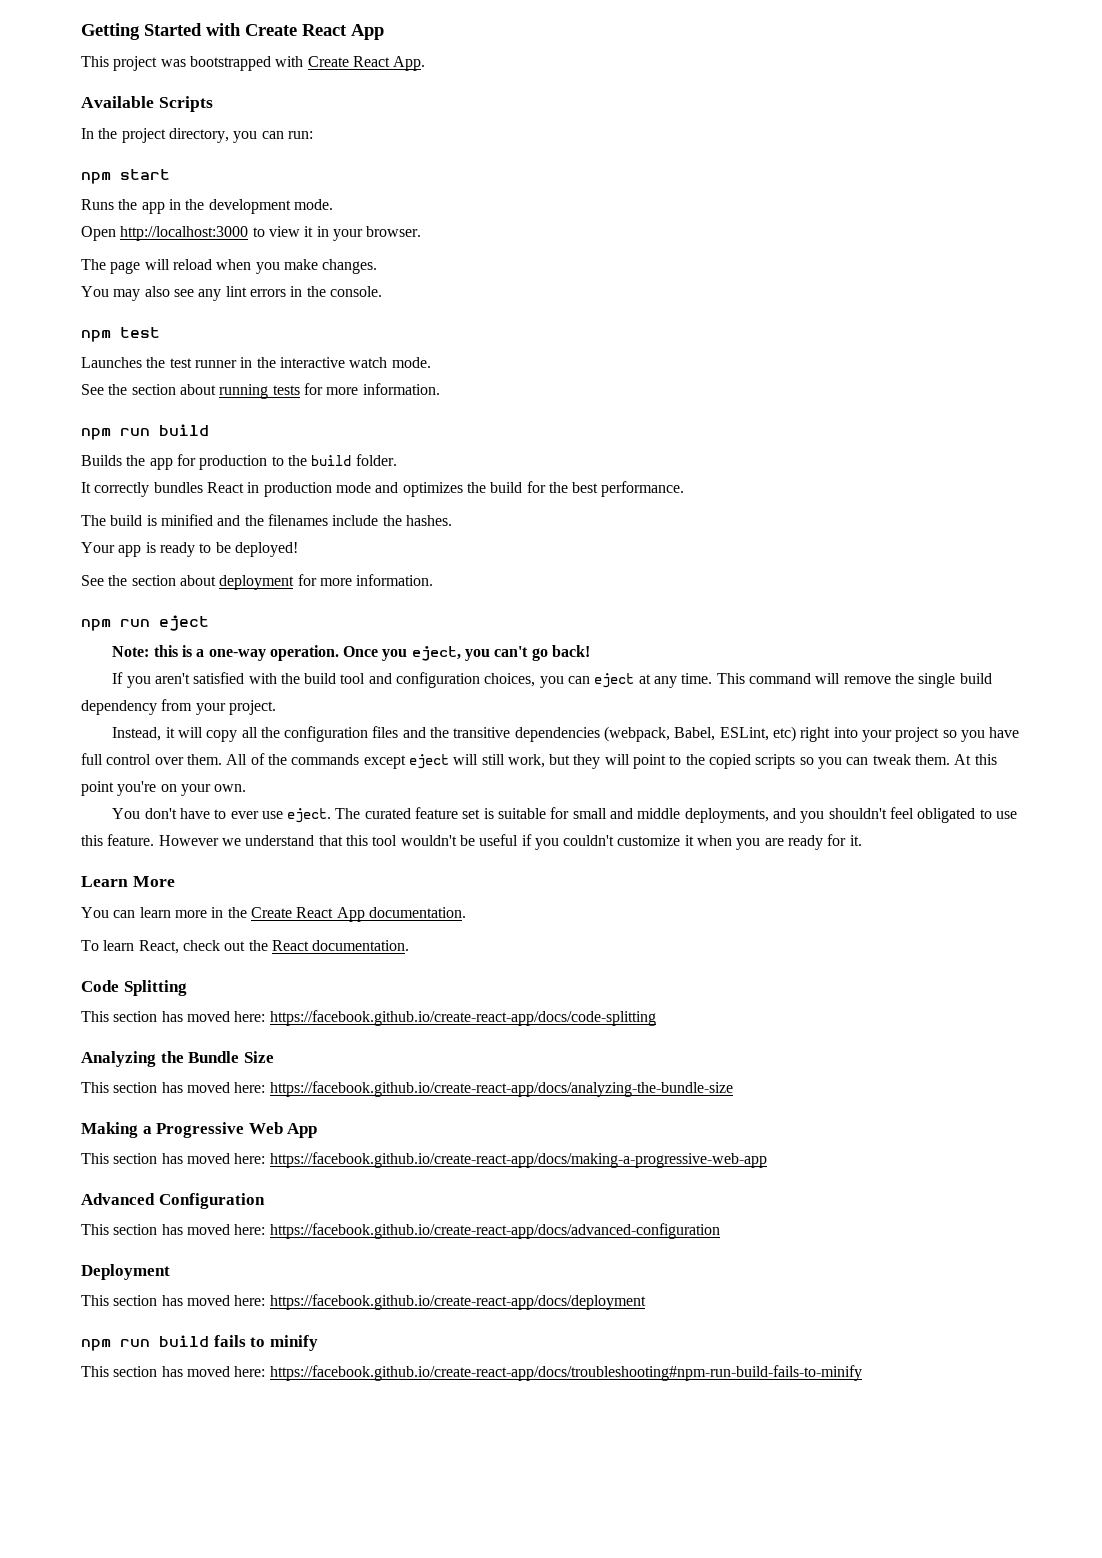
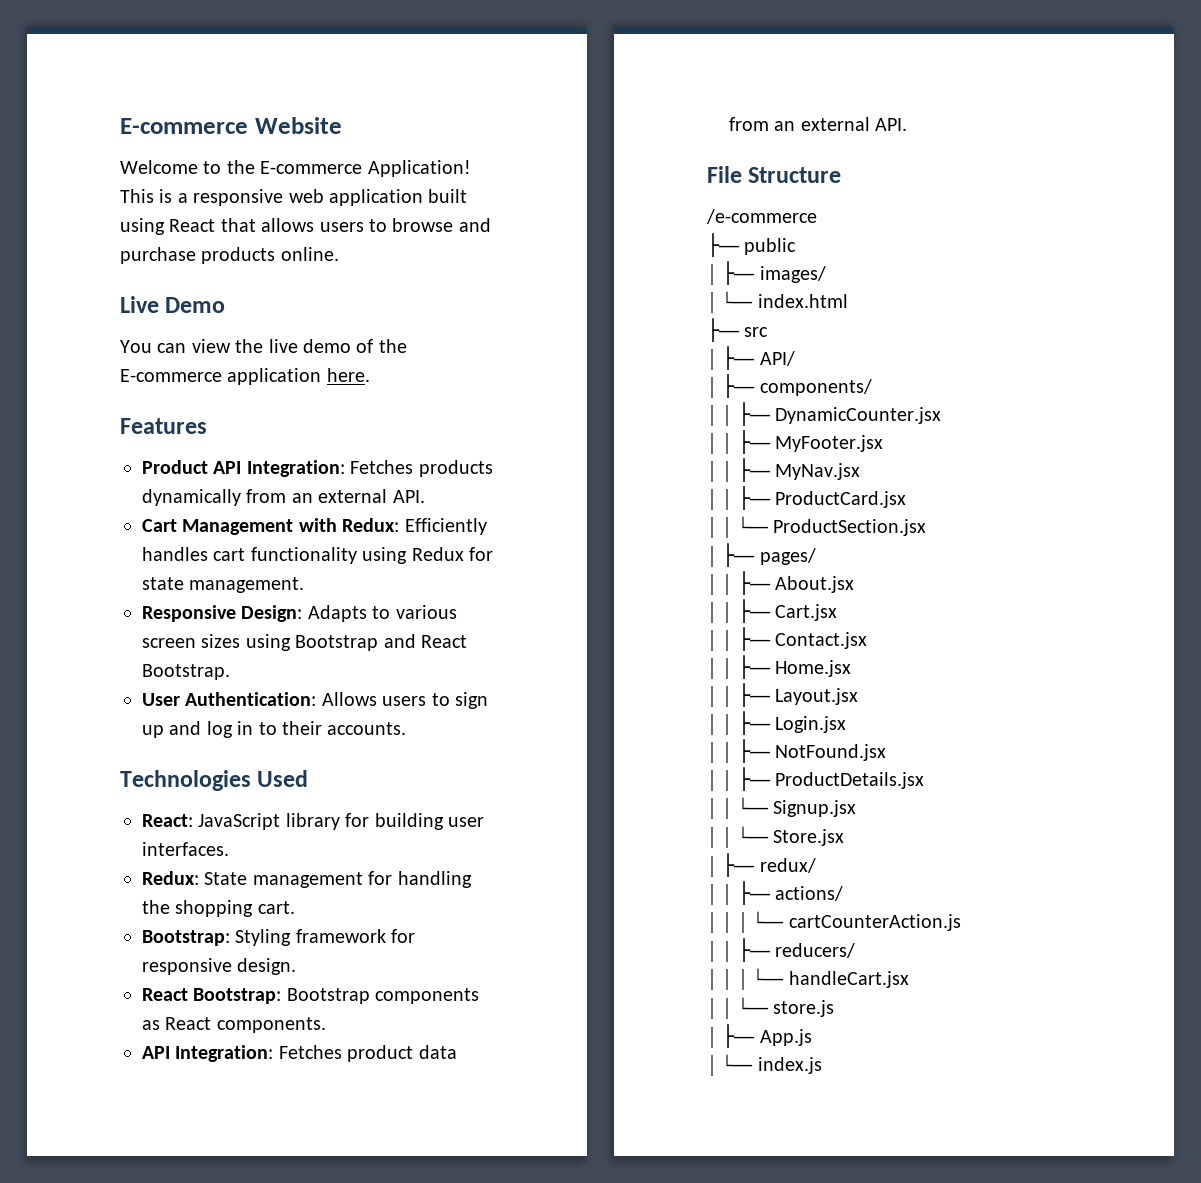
- Getting Started with Create React App
- This project was bootstrapped with Create React App.
- Available Scripts
- In the project directory, you can run:
- npm start
- Runs the app in the development mode.
- Open http://localhost:3000 to view it in your browser.
- The page will reload when you make changes.
- You may also see any lint errors in the console.
- npm test
- Launches the test runner in the interactive watch mode.
- See the section about running tests for more information.
- npm run build
- Builds the app for production to the build folder.
- It correctly bundles React in production mode and optimizes the build for the best performance.
- The build is minified and the filenames include the hashes.
- Your app is ready to be deployed!
- See the section about deployment for more information.
- npm run eject
- Note: this is a one-way operation. Once you eject, you can't go back!
- If you aren't satisfied with the build tool and configuration choices, you can eject at any time. This command will remove the single build dependency from your project.
- Instead, it will copy all the configuration files and the transitive dependencies (webpack, Babel, ESLint, etc) right into your project so you have full control over them. All of the commands except eject will still work, but they will point to the copied scripts so you can tweak them. At this point you're on your own.
- You don't have to ever use eject. The curated feature set is suitable for small and middle deployments, and you shouldn't feel obligated to use this feature. However we understand that this tool wouldn't be useful if you couldn't customize it when you are ready for it.
- Learn More
- You can learn more in the Create React App documentation.
- To learn React, check out the React documentation.
- Code Splitting
- This section has moved here: https://facebook.github.io/create-react-app/docs/code-splitting
- Analyzing the Bundle Size
- This section has moved here: https://facebook.github.io/create-react-app/docs/analyzing-the-bundle-size
- Making a Progressive Web App
- This section has moved here: https://facebook.github.io/create-react-app/docs/making-a-progressive-web-app
- Advanced Configuration
- This section has moved here: https://facebook.github.io/create-react-app/docs/advanced-configuration
- Deployment
- This section has moved here: https://facebook.github.io/create-react-app/docs/deployment
- npm run build fails to minify
- This section has moved here: https://facebook.github.io/create-react-app/docs/troubleshooting#npm-run-build-fails-to-minify
+ E-commerce Website
+ Welcome to the E-commerce Application! This is a responsive web application built using React that allows users to browse and purchase products online.
+ Live Demo
+ You can view the live demo of the E-commerce application here.
+ Features
+ Product API Integration: Fetches products dynamically from an external API.
+ Cart Management with Redux: Efficiently handles cart functionality using Redux for state management.
+ Responsive Design: Adapts to various screen sizes using Bootstrap and React Bootstrap.
+ User Authentication: Allows users to sign up and log in to their accounts.
+ Technologies Used
+ React: JavaScript library for building user interfaces.
+ Redux: State management for handling the shopping cart.
+ Bootstrap: Styling framework for responsive design.
+ React Bootstrap: Bootstrap components as React components.
+ API Integration: Fetches product data from an external API.
+ File Structure
+ /e-commerce
+ ├── public
+ │ ├── images/
+ │ └── index.html
+ ├── src
+ │ ├── API/
+ │ ├── components/
+ │ │ ├── DynamicCounter.jsx
+ │ │ ├── MyFooter.jsx
+ │ │ ├── MyNav.jsx
+ │ │ ├── ProductCard.jsx
+ │ │ └── ProductSection.jsx
+ │ ├── pages/
+ │ │ ├── About.jsx
+ │ │ ├── Cart.jsx
+ │ │ ├── Contact.jsx
+ │ │ ├── Home.jsx
+ │ │ ├── Layout.jsx
+ │ │ ├── Login.jsx
+ │ │ ├── NotFound.jsx
+ │ │ ├── ProductDetails.jsx
+ │ │ └── Signup.jsx
+ │ │ └── Store.jsx
+ │ ├── redux/
+ │ │ ├── actions/
+ │ │ │ └── cartCounterAction.js
+ │ │ ├── reducers/
+ │ │ │ └── handleCart.jsx
+ │ │ └── store.js
+ │ ├── App.js
+ │ └── index.js

